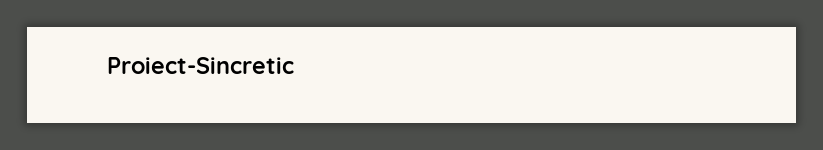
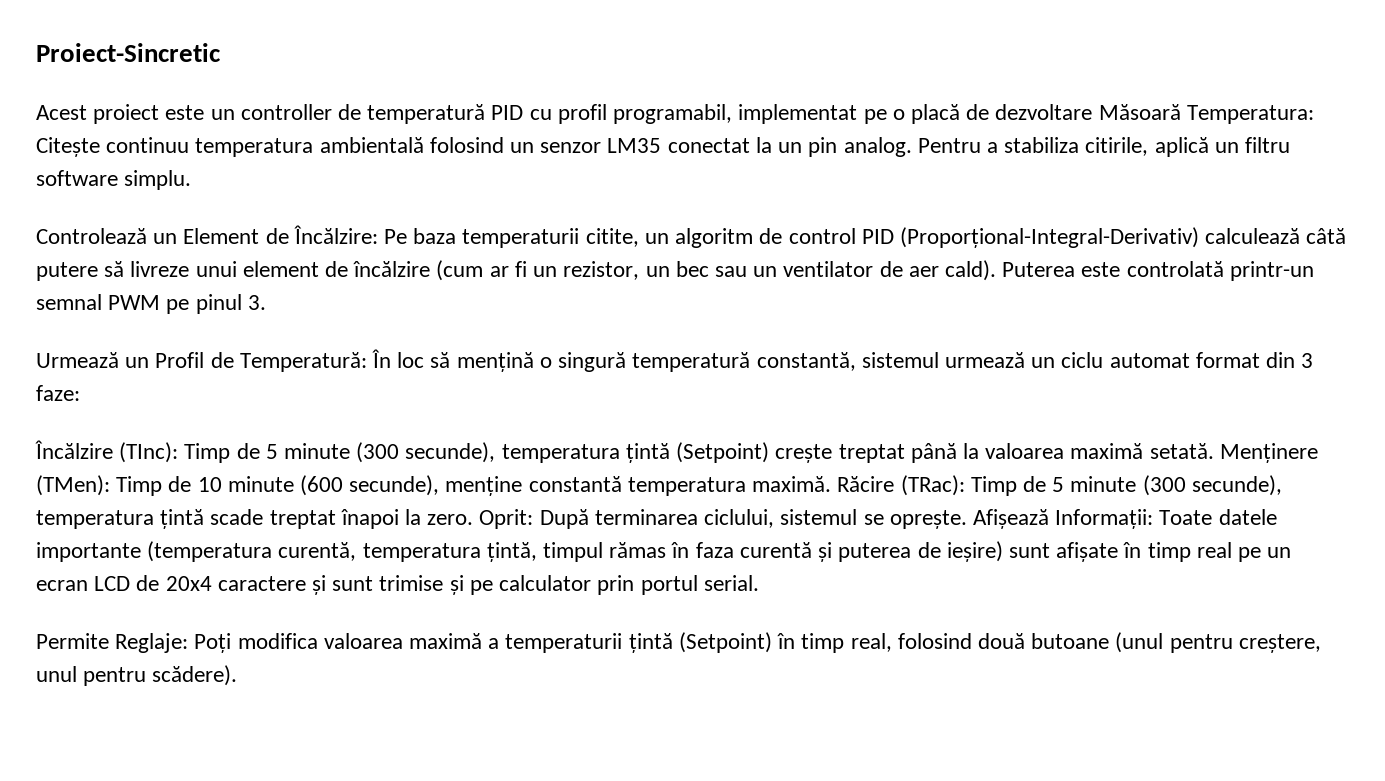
+ Acest proiect este un controller de temperatură PID cu profil programabil, implementat pe o placă de dezvoltare Măsoară Temperatura: Citește continuu temperatura ambientală folosind un senzor LM35 conectat la un pin analog. Pentru a stabiliza citirile, aplică un filtru software simplu.
+ Controlează un Element de Încălzire: Pe baza temperaturii citite, un algoritm de control PID (Proporțional-Integral-Derivativ) calculează câtă putere să livreze unui element de încălzire (cum ar fi un rezistor, un bec sau un ventilator de aer cald). Puterea este controlată printr-un semnal PWM pe pinul 3.
+ Urmează un Profil de Temperatură: În loc să mențină o singură temperatură constantă, sistemul urmează un ciclu automat format din 3 faze:
+ Încălzire (TInc): Timp de 5 minute (300 secunde), temperatura țintă (Setpoint) crește treptat până la valoarea maximă setată. Menținere (TMen): Timp de 10 minute (600 secunde), menține constantă temperatura maximă. Răcire (TRac): Timp de 5 minute (300 secunde), temperatura țintă scade treptat înapoi la zero. Oprit: După terminarea ciclului, sistemul se oprește. Afișează Informații: Toate datele importante (temperatura curentă, temperatura țintă, timpul rămas în faza curentă și puterea de ieșire) sunt afișate în timp real pe un ecran LCD de 20x4 caractere și sunt trimise și pe calculator prin portul serial.
+ Permite Reglaje: Poți modifica valoarea maximă a temperaturii țintă (Setpoint) în timp real, folosind două butoane (unul pentru creștere, unul pentru scădere).

